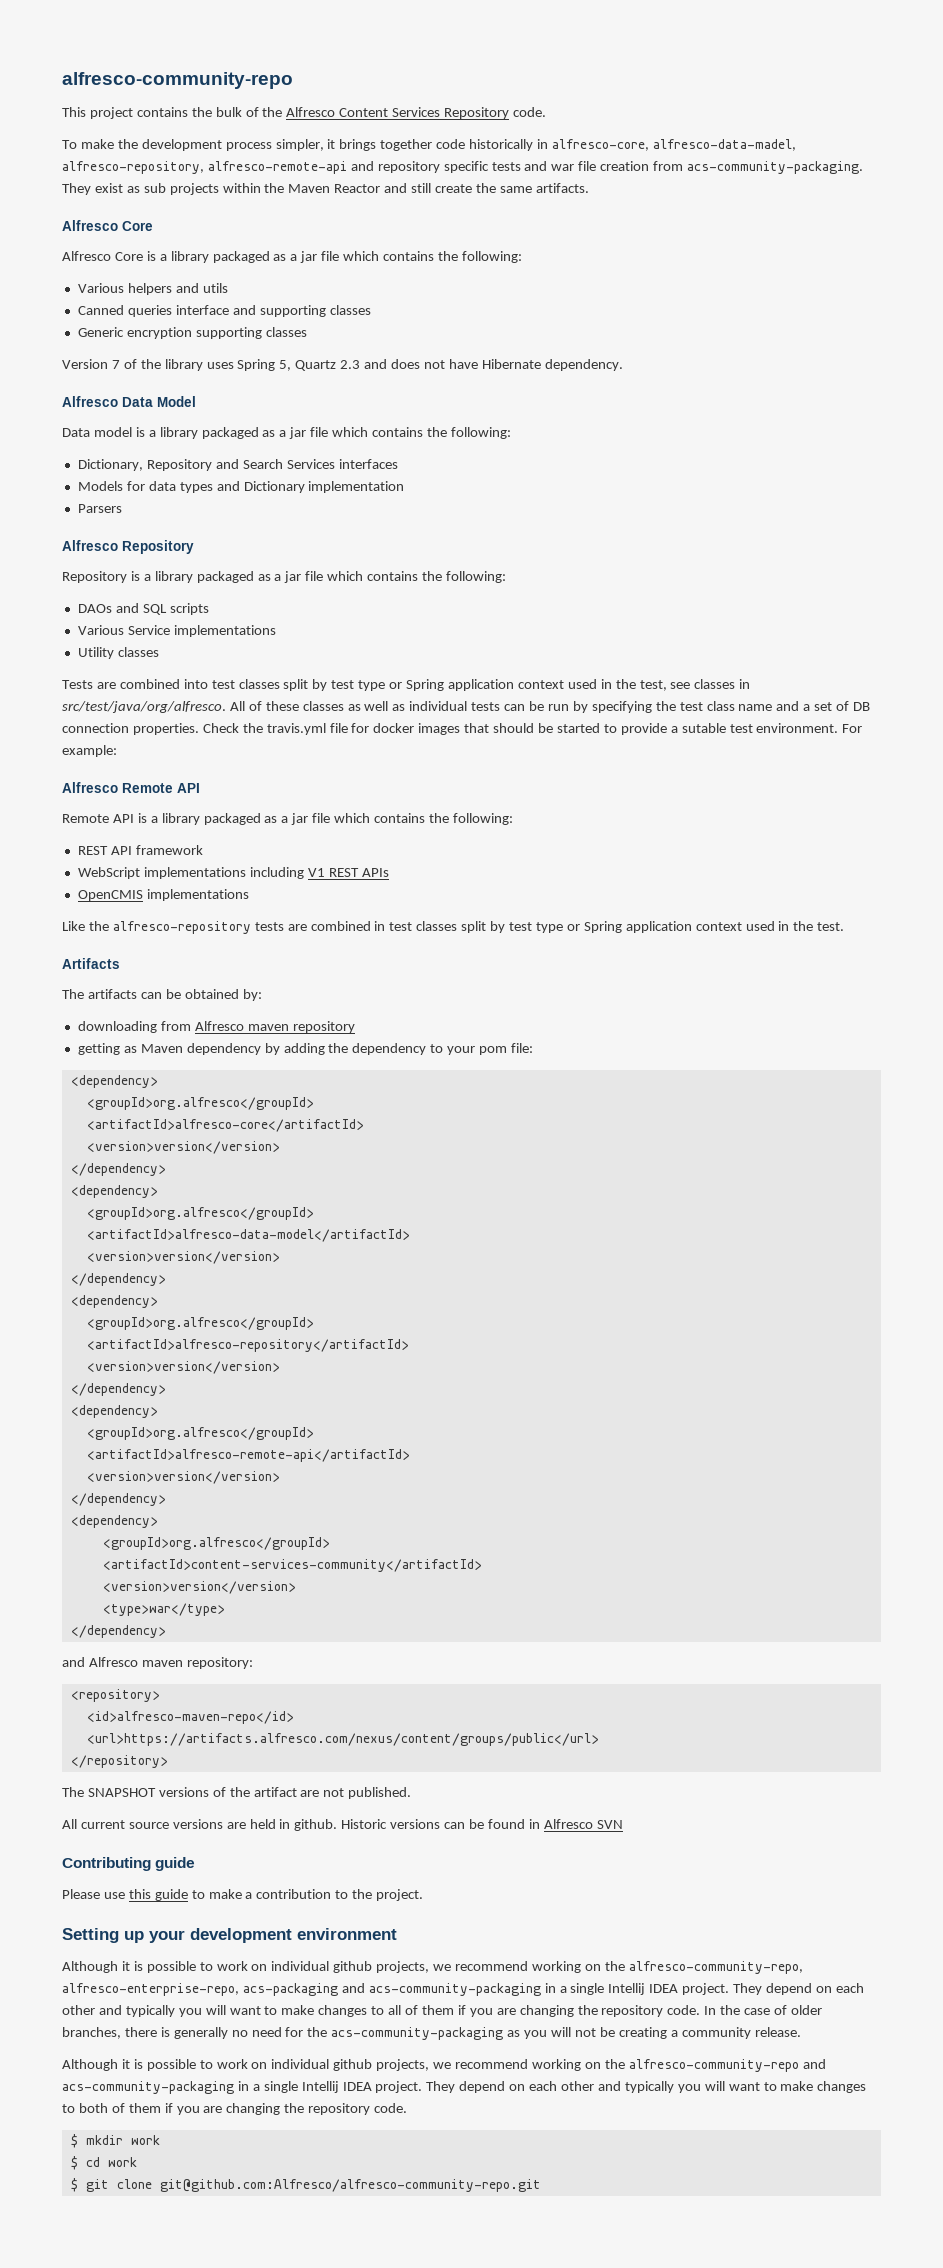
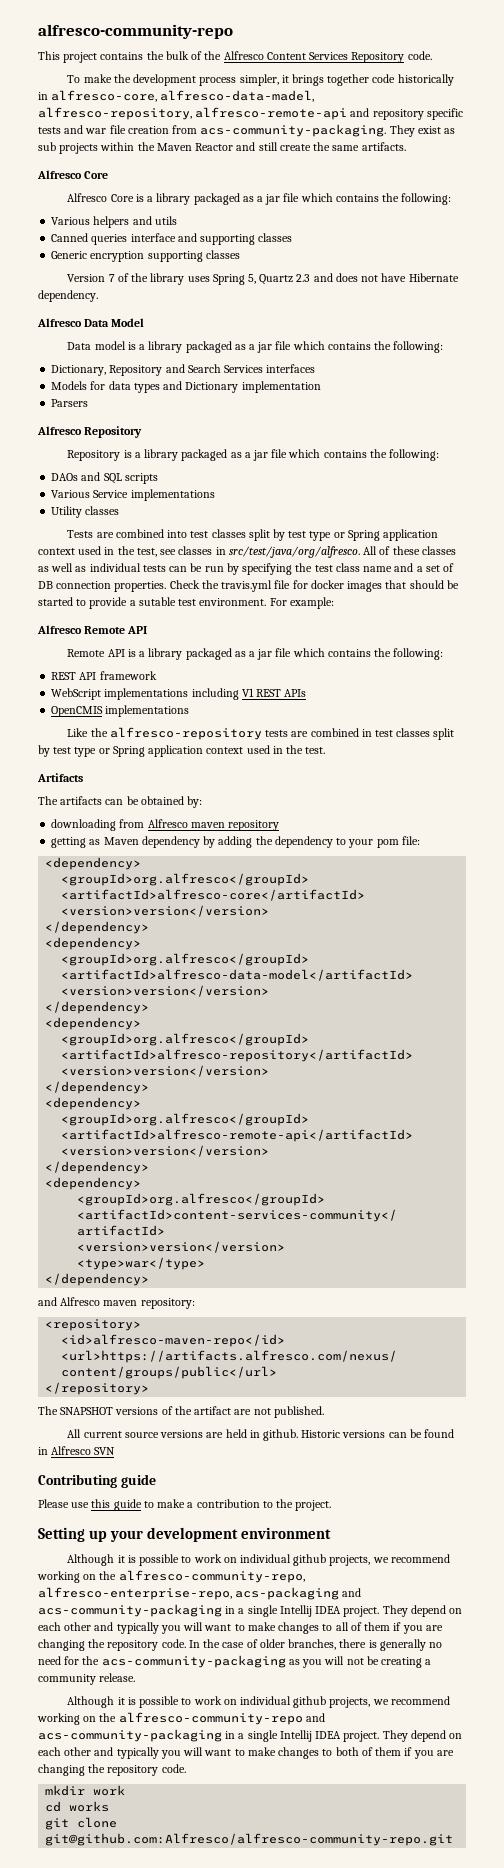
- $ mkdir work
+ mkdir work
- $ cd work
- $ git clone git@github.com:Alfresco/alfresco-community-repo.git
+ cd works
+ git clone git@github.com:Alfresco/alfresco-community-repo.git

